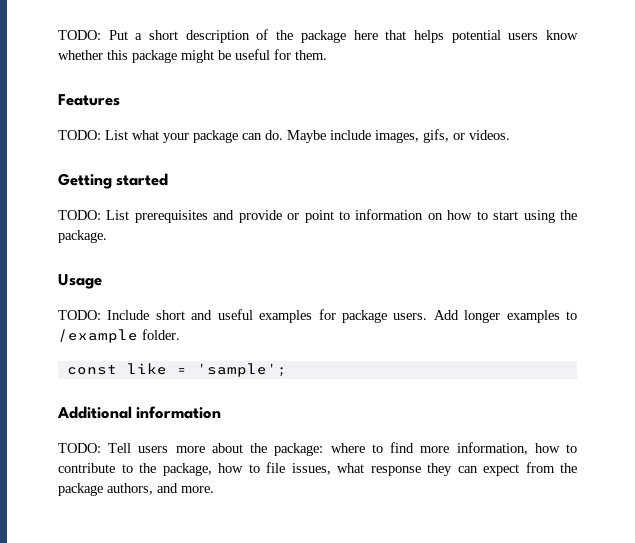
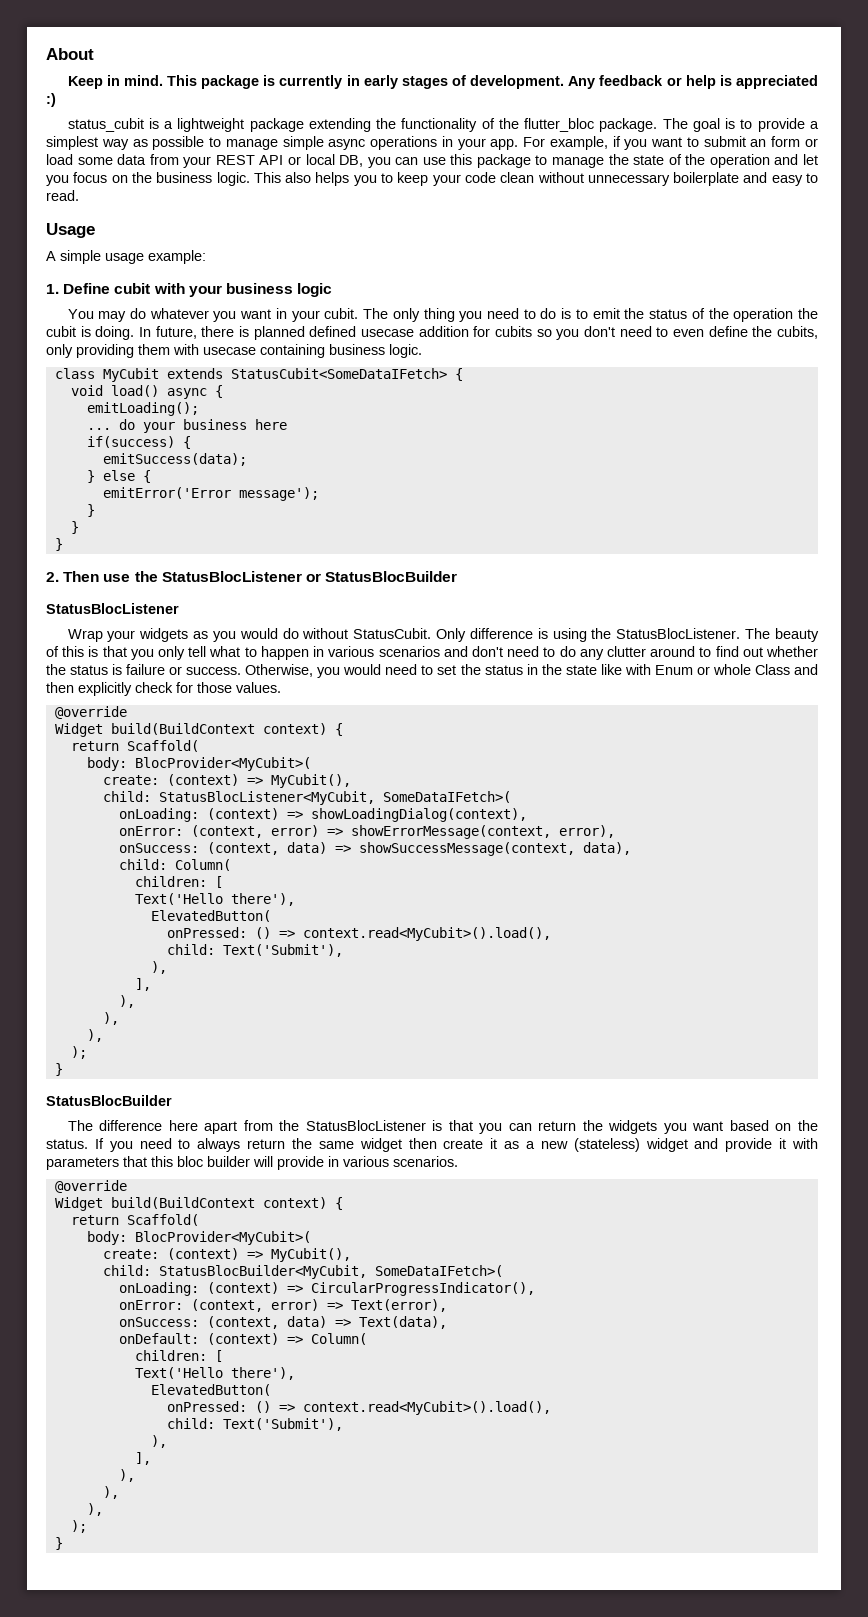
- TODO: Put a short description of the package here that helps potential users know whether this package might be useful for them.
- Features
- TODO: List what your package can do. Maybe include images, gifs, or videos.
- Getting started
- TODO: List prerequisites and provide or point to information on how to start using the package.
+ About
+ Keep in mind. This package is currently in early stages of development. Any feedback or help is appreciated :)
+ status_cubit is a lightweight package extending the functionality of the flutter_bloc package. The goal is to provide a simplest way as possible to manage simple async operations in your app. For example, if you want to submit an form or load some data from your REST API or local DB, you can use this package to manage the state of the operation and let you focus on the business logic. This also helps you to keep your code clean without unnecessary boilerplate and easy to read.
  Usage
- TODO: Include short and useful examples for package users. Add longer examples to /example folder.
- const like = 'sample';
- Additional information
- TODO: Tell users more about the package: where to find more information, how to contribute to the package, how to file issues, what response they can expect from the package authors, and more.
+ A simple usage example:
+ 1. Define cubit with your business logic
+ You may do whatever you want in your cubit. The only thing you need to do is to emit the status of the operation the cubit is doing. In future, there is planned defined usecase addition for cubits so you don't need to even define the cubits, only providing them with usecase containing business logic.
+ class MyCubit extends StatusCubit<SomeDataIFetch> {
+ void load() async {
+ emitLoading();
+ ... do your business here
+ if(success) {
+ emitSuccess(data);
+ } else {
+ emitError('Error message');
+ }
+ }
+ }
+ 2. Then use the StatusBlocListener or StatusBlocBuilder
+ StatusBlocListener
+ Wrap your widgets as you would do without StatusCubit. Only difference is using the StatusBlocListener. The beauty of this is that you only tell what to happen in various scenarios and don't need to do any clutter around to find out whether the status is failure or success. Otherwise, you would need to set the status in the state like with Enum or whole Class and then explicitly check for those values.
+ @override
+ Widget build(BuildContext context) {
+ return Scaffold(
+ body: BlocProvider<MyCubit>(
+ create: (context) => MyCubit(),
+ child: StatusBlocListener<MyCubit, SomeDataIFetch>(
+ onLoading: (context) => showLoadingDialog(context),
+ onError: (context, error) => showErrorMessage(context, error),
+ onSuccess: (context, data) => showSuccessMessage(context, data),
+ child: Column(
+ children: [
+ Text('Hello there'),
+ ElevatedButton(
+ onPressed: () => context.read<MyCubit>().load(),
+ child: Text('Submit'),
+ ),
+ ],
+ ),
+ ),
+ ),
+ );
+ }
+ StatusBlocBuilder
+ The difference here apart from the StatusBlocListener is that you can return the widgets you want based on the status. If you need to always return the same widget then create it as a new (stateless) widget and provide it with parameters that this bloc builder will provide in various scenarios.
+ @override
+ Widget build(BuildContext context) {
+ return Scaffold(
+ body: BlocProvider<MyCubit>(
+ create: (context) => MyCubit(),
+ child: StatusBlocBuilder<MyCubit, SomeDataIFetch>(
+ onLoading: (context) => CircularProgressIndicator(),
+ onError: (context, error) => Text(error),
+ onSuccess: (context, data) => Text(data),
+ onDefault: (context) => Column(
+ children: [
+ Text('Hello there'),
+ ElevatedButton(
+ onPressed: () => context.read<MyCubit>().load(),
+ child: Text('Submit'),
+ ),
+ ],
+ ),
+ ),
+ ),
+ );
+ }

